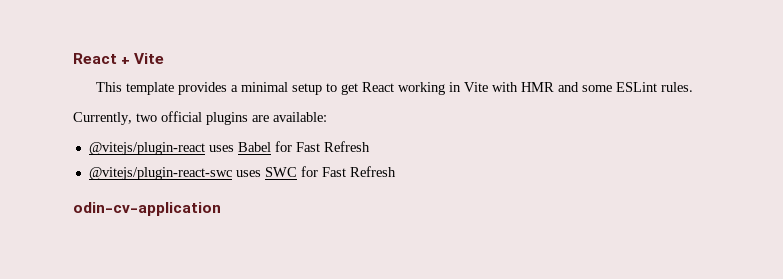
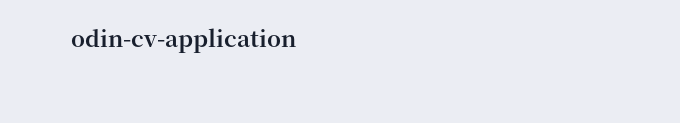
- React + Vite
- This template provides a minimal setup to get React working in Vite with HMR and some ESLint rules.
- Currently, two official plugins are available:
- @vitejs/plugin-react uses Babel for Fast Refresh
- @vitejs/plugin-react-swc uses SWC for Fast Refresh

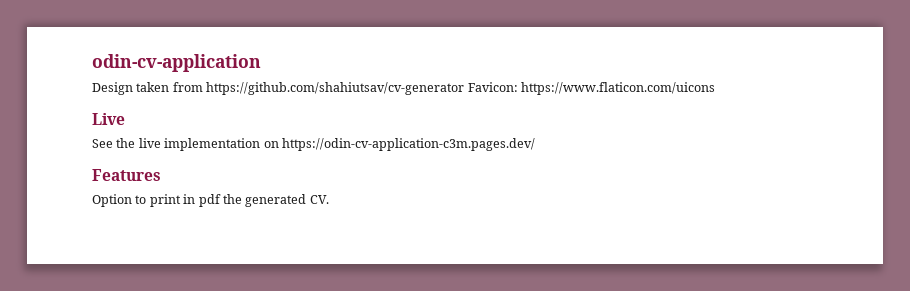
+ Design taken from https://github.com/shahiutsav/cv-generator Favicon: https://www.flaticon.com/uicons
+ Live
+ See the live implementation on https://odin-cv-application-c3m.pages.dev/
+ Features
+ Option to print in pdf the generated CV.

